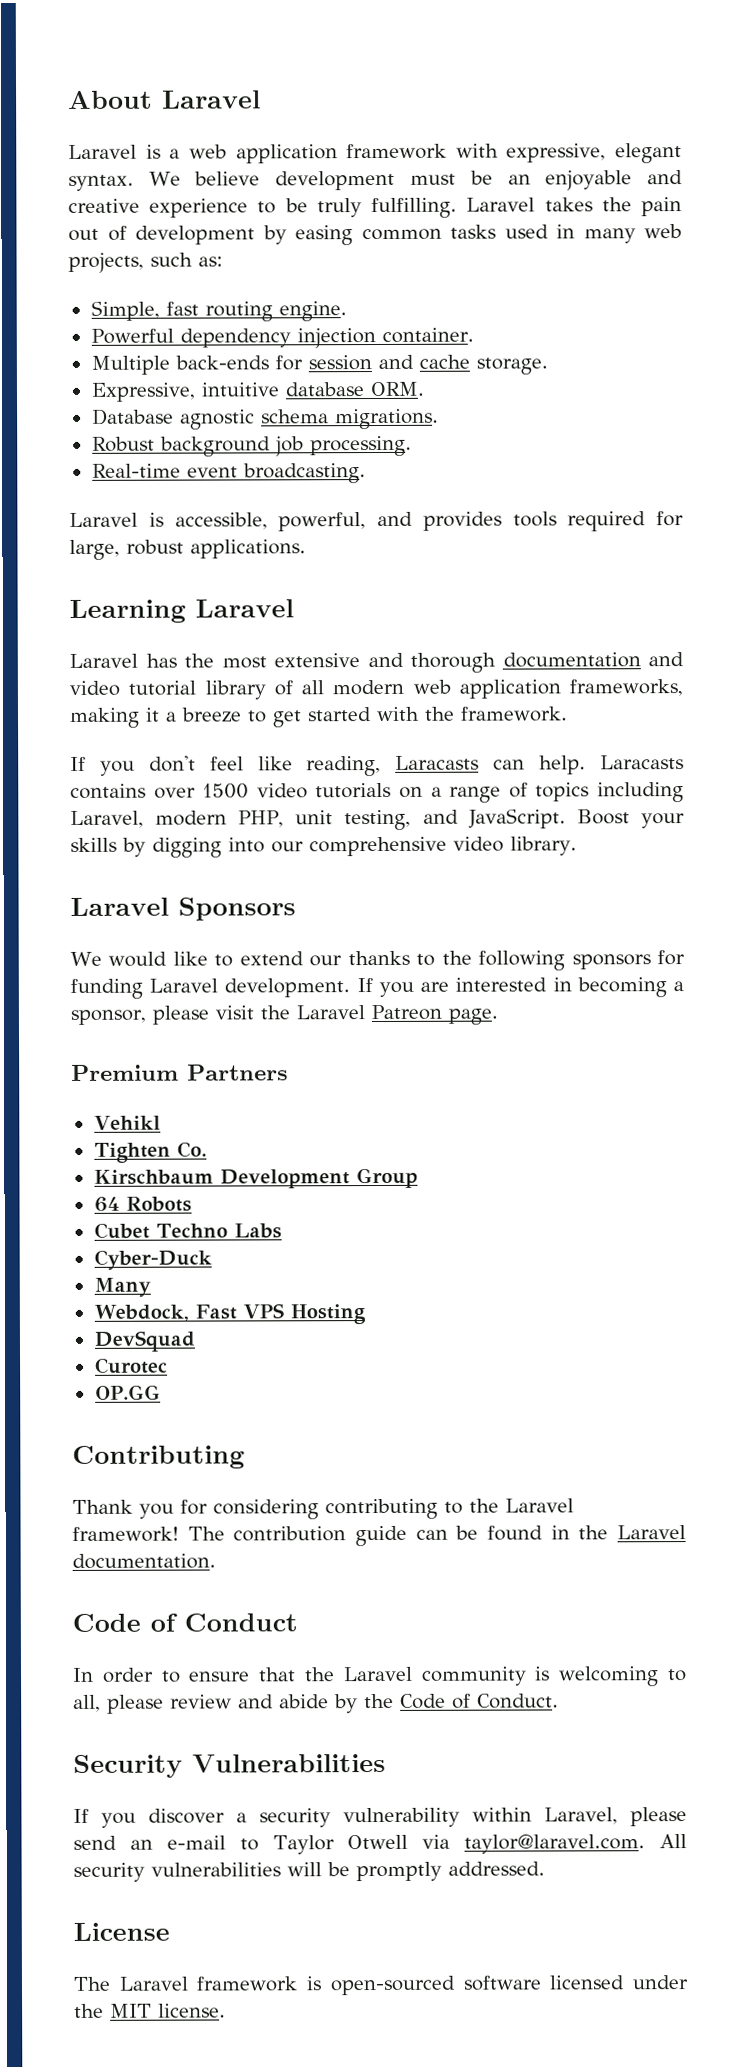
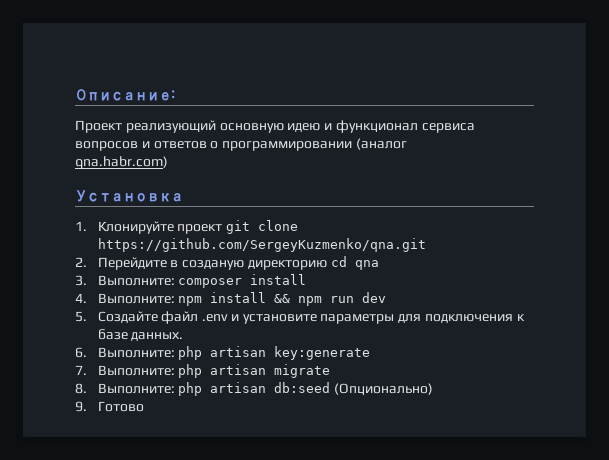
- About Laravel
- Laravel is a web application framework with expressive, elegant syntax. We believe development must be an enjoyable and creative experience to be truly fulfilling. Laravel takes the pain out of development by easing common tasks used in many web projects, such as:
- Simple, fast routing engine.
- Powerful dependency injection container.
- Multiple back-ends for session and cache storage.
- Expressive, intuitive database ORM.
- Database agnostic schema migrations.
- Robust background job processing.
- Real-time event broadcasting.
- Laravel is accessible, powerful, and provides tools required for large, robust applications.
- Learning Laravel
- Laravel has the most extensive and thorough documentation and video tutorial library of all modern web application frameworks, making it a breeze to get started with the framework.
- If you don't feel like reading, Laracasts can help. Laracasts contains over 1500 video tutorials on a range of topics including Laravel, modern PHP, unit testing, and JavaScript. Boost your skills by digging into our comprehensive video library.
- Laravel Sponsors
- We would like to extend our thanks to the following sponsors for funding Laravel development. If you are interested in becoming a sponsor, please visit the Laravel Patreon page.
- Premium Partners
- Vehikl
- Tighten Co.
- Kirschbaum Development Group
- 64 Robots
- Cubet Techno Labs
- Cyber-Duck
- Many
- Webdock, Fast VPS Hosting
- DevSquad
- Curotec
- OP.GG
- Contributing
- Thank you for considering contributing to the Laravel framework! The contribution guide can be found in the Laravel documentation.
- Code of Conduct
- In order to ensure that the Laravel community is welcoming to all, please review and abide by the Code of Conduct.
- Security Vulnerabilities
- If you discover a security vulnerability within Laravel, please send an e-mail to Taylor Otwell via taylor@laravel.com. All security vulnerabilities will be promptly addressed.
- License
- The Laravel framework is open-sourced software licensed under the MIT license.
+ Описание:
+ Проект реализующий основную идею и функционал сервиса вопросов и ответов о программировании (аналог
+ qna.habr.com)
+ Установка
+ 1. Клонируйте проект git clone https://github.com/SergeyKuzmenko/qna.git
+ 2. Перейдите в созданую директорию cd qna
+ 3. Выполните: composer install
+ 4. Выполните: npm install && npm run dev
+ 5. Создайте файл .env и установите параметры для подключения к базе данных.
+ 6. Выполните: php artisan key:generate
+ 7. Выполните: php artisan migrate
+ 8. Выполните: php artisan db:seed (Опционально)
+ 9. Готово

